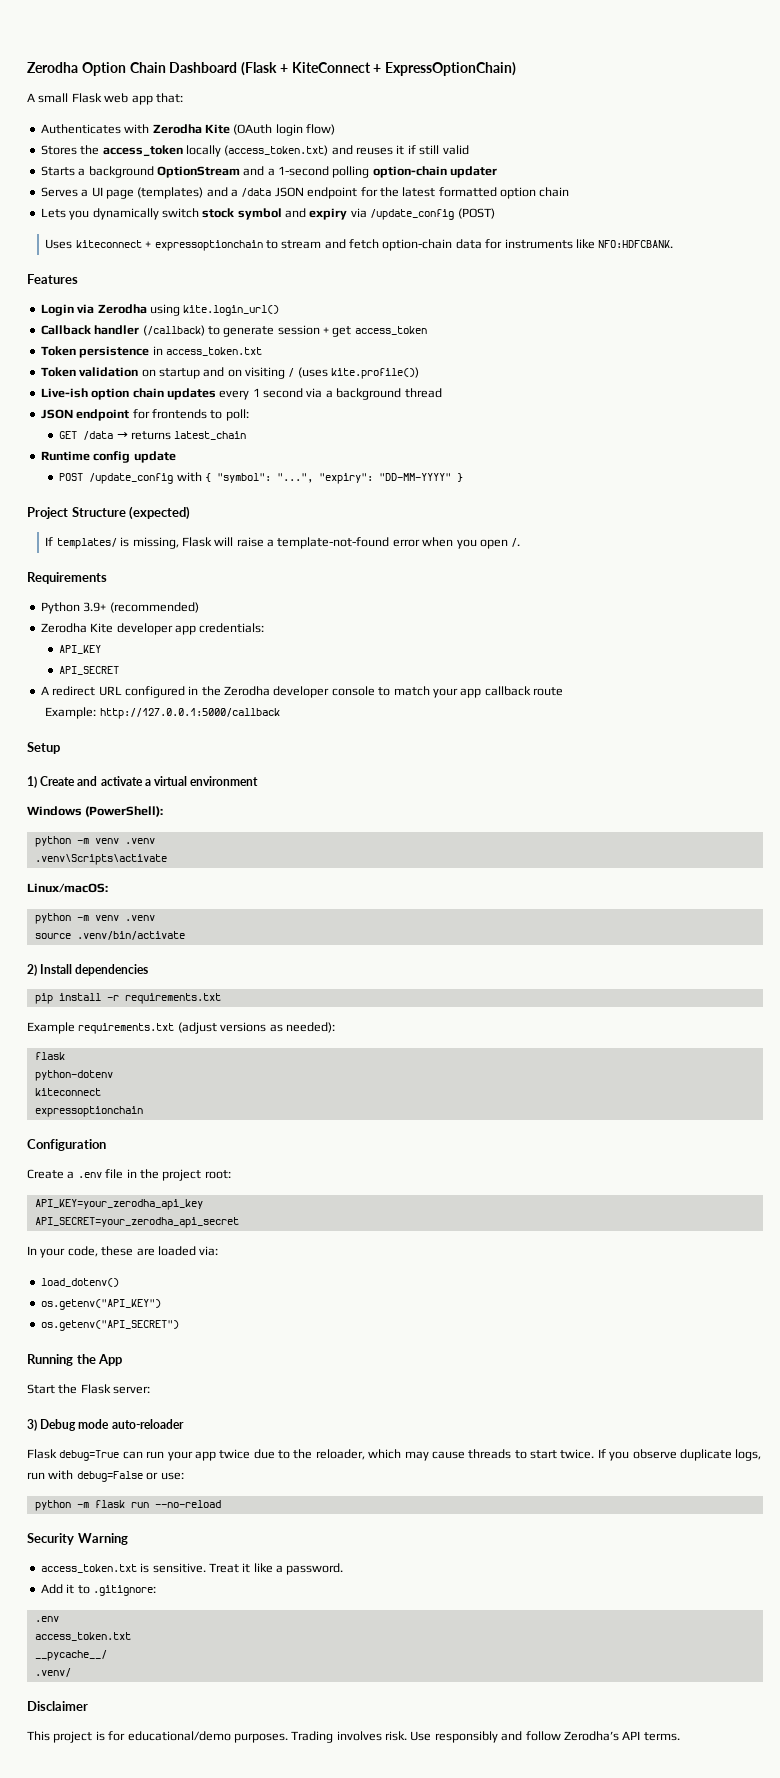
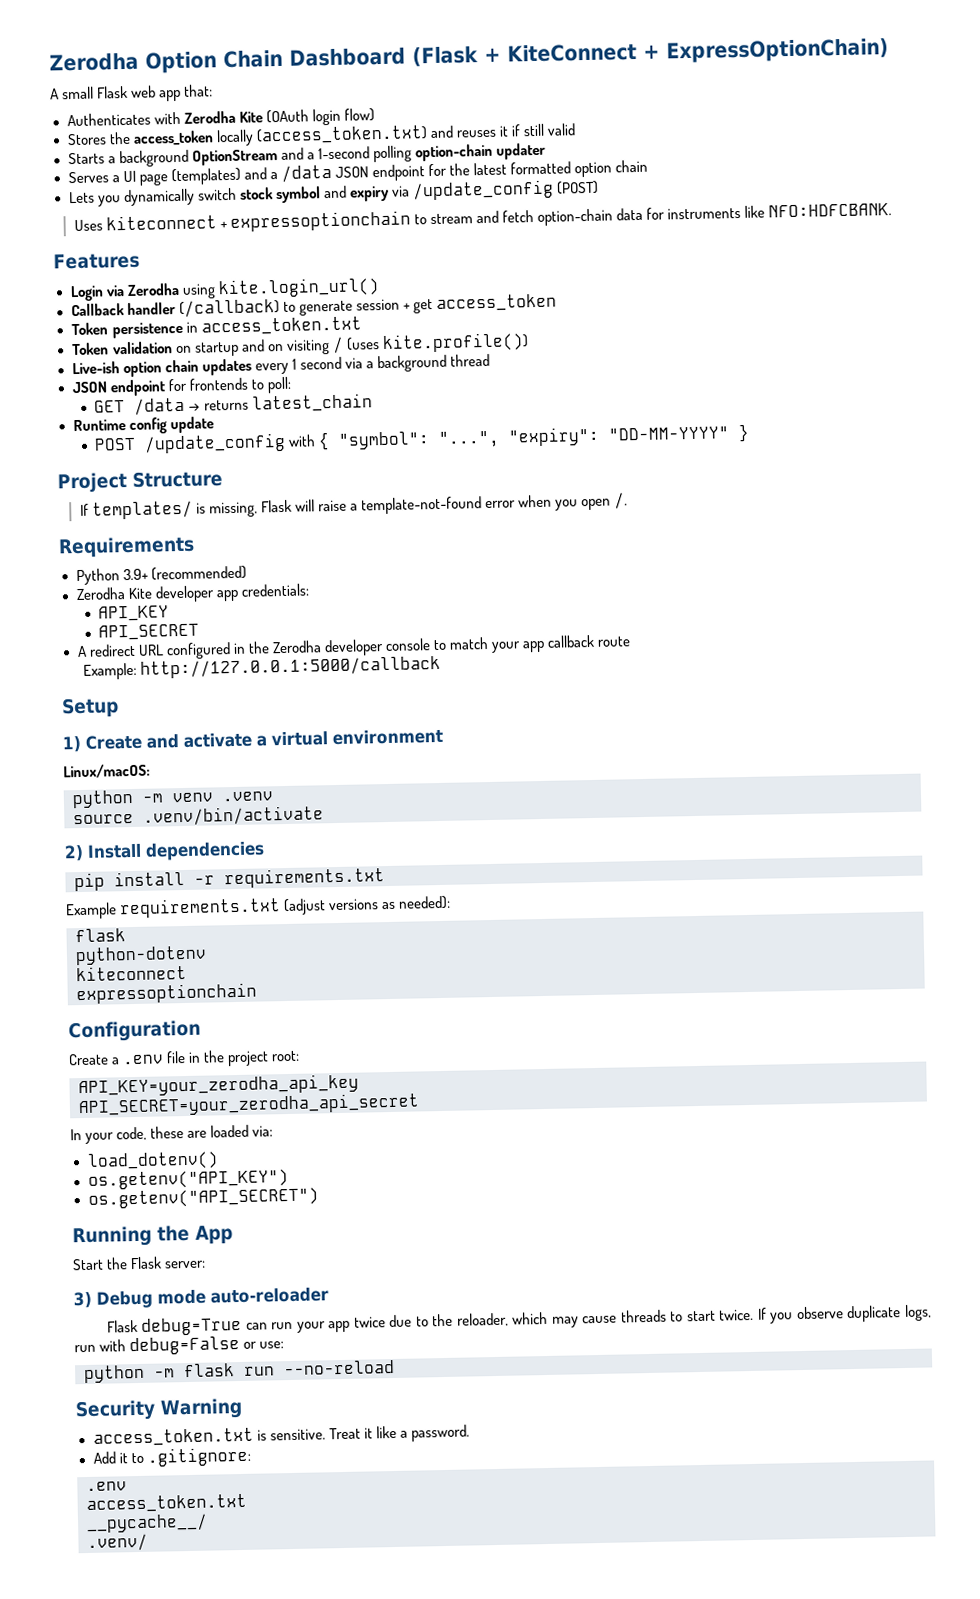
- Project Structure (expected)
+ Project Structure
- Windows (PowerShell):
- python -m venv .venv
- .venv\Scripts\activate
- Disclaimer
- This project is for educational/demo purposes. Trading involves risk. Use responsibly and follow Zerodha’s API terms.

